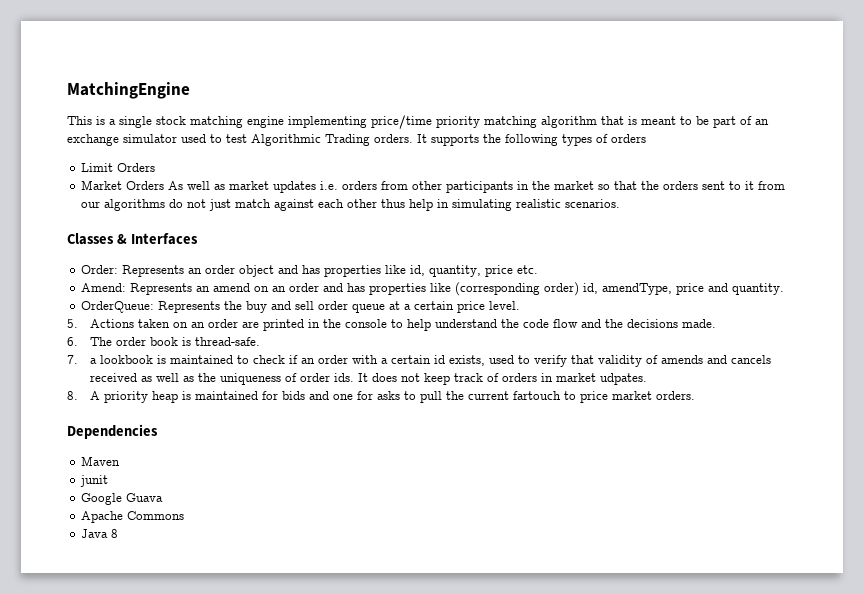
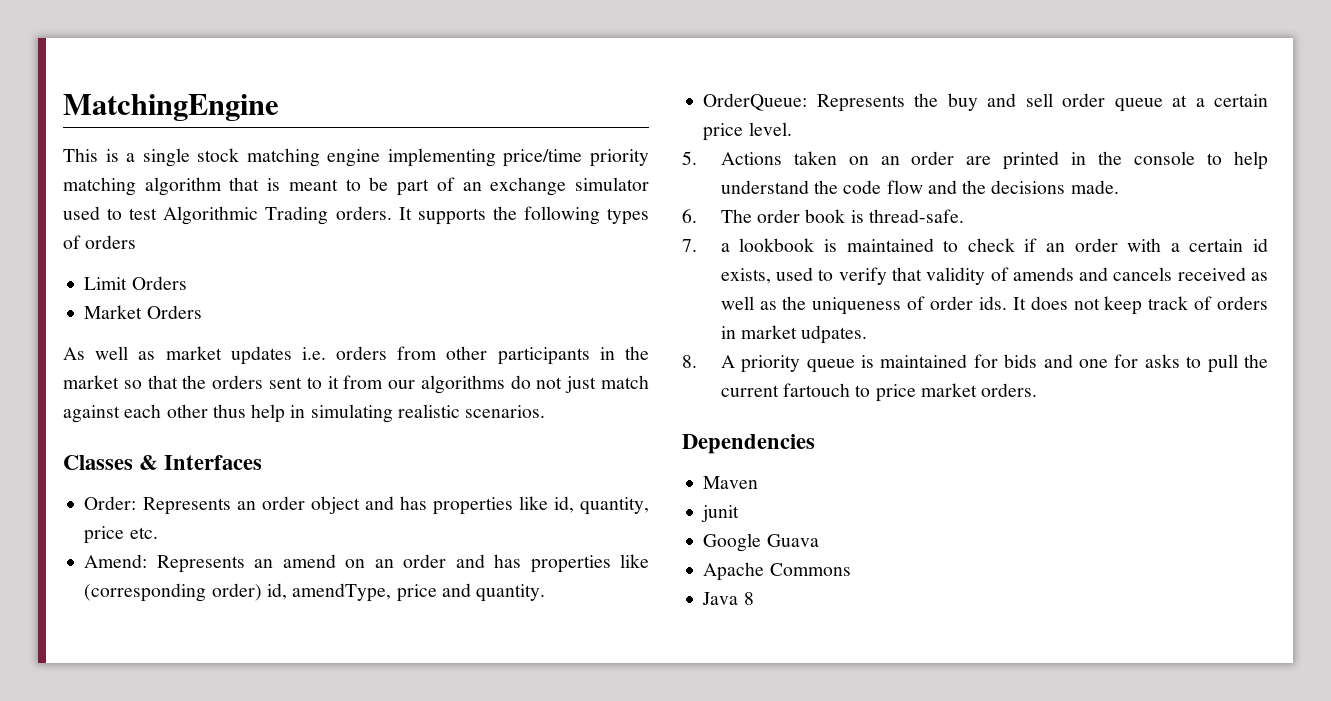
- Market Orders As well as market updates i.e. orders from other participants in the market so that the orders sent to it from our algorithms do not just match against each other thus help in simulating realistic scenarios.
+ Market Orders
+ As well as market updates i.e. orders from other participants in the market so that the orders sent to it from our algorithms do not just match against each other thus help in simulating realistic scenarios.
- 8. A priority heap is maintained for bids and one for asks to pull the current fartouch to price market orders.
+ 8. A priority queue is maintained for bids and one for asks to pull the current fartouch to price market orders.

